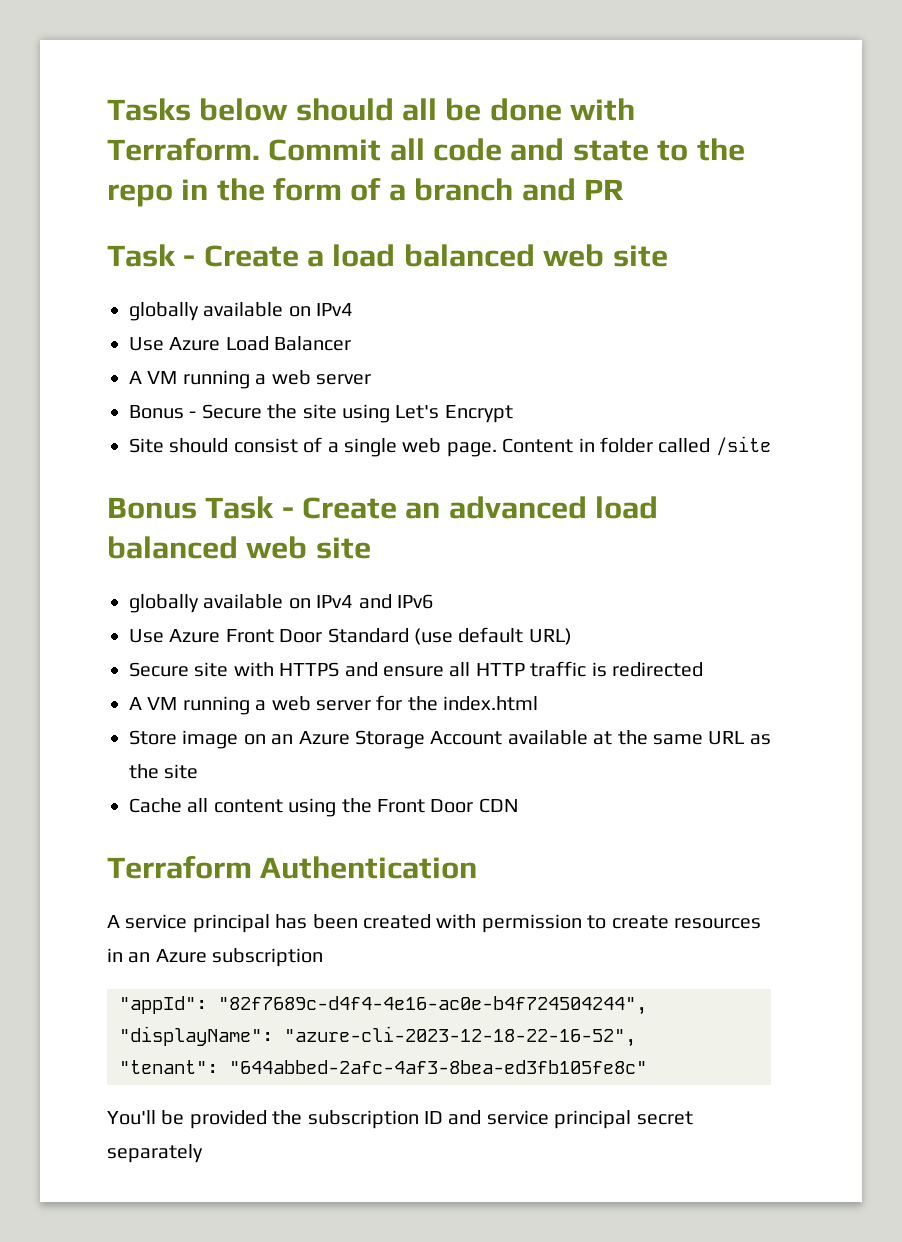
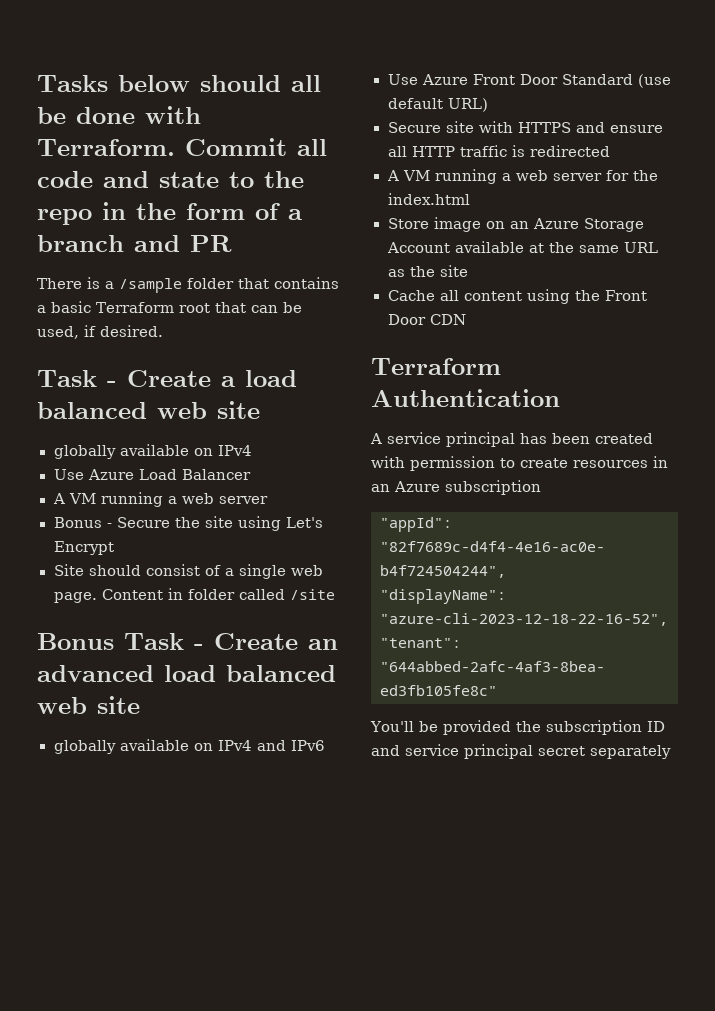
+ There is a /sample folder that contains a basic Terraform root that can be used, if desired.

